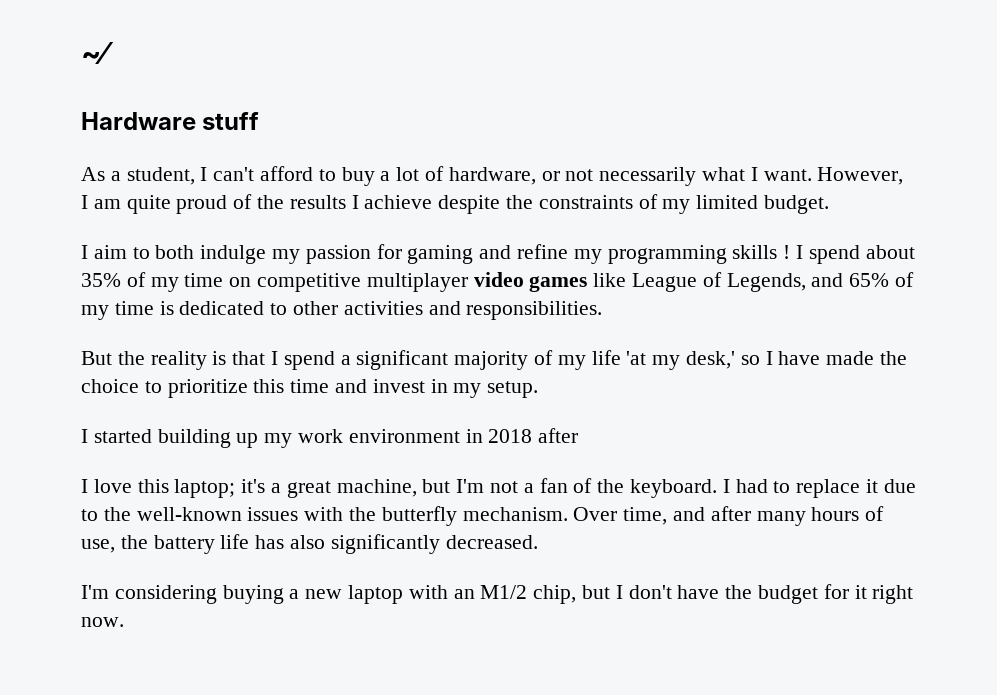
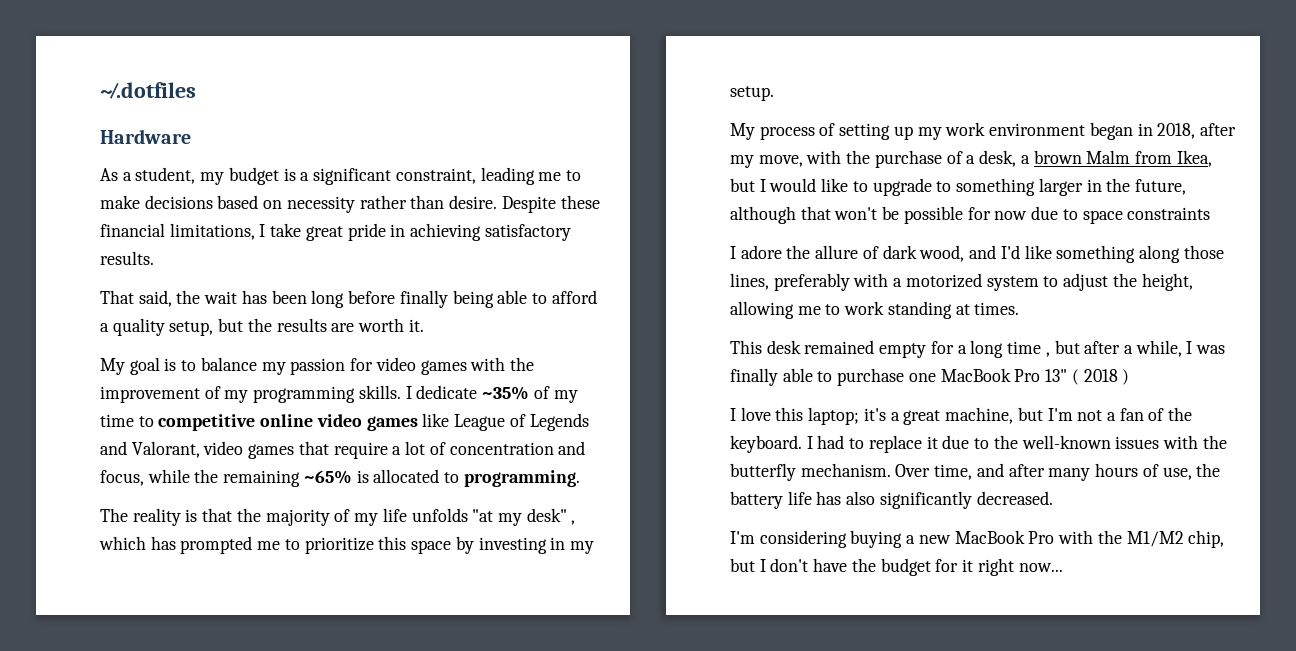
- ~⁄
+ ~⁄.dotfiles
- Hardware stuff
+ Hardware
- As a student, I can't afford to buy a lot of hardware, or not necessarily what I want. However, I am quite proud of the results I achieve despite the constraints of my limited budget.
- I aim to both indulge my passion for gaming and refine my programming skills ! I spend about 35% of my time on competitive multiplayer video games like League of Legends, and 65% of my time is dedicated to other activities and responsibilities.
- But the reality is that I spend a significant majority of my life 'at my desk,' so I have made the choice to prioritize this time and invest in my setup.
- I started building up my work environment in 2018 after
+ As a student, my budget is a significant constraint, leading me to make decisions based on necessity rather than desire. Despite these financial limitations, I take great pride in achieving satisfactory results.
+ That said, the wait has been long before finally being able to afford a quality setup, but the results are worth it.
+ My goal is to balance my passion for video games with the improvement of my programming skills. I dedicate ~35% of my time to competitive online video games like League of Legends and Valorant, video games that require a lot of concentration and focus, while the remaining ~65% is allocated to programming.
+ The reality is that the majority of my life unfolds "at my desk" , which has prompted me to prioritize this space by investing in my setup.
+ My process of setting up my work environment began in 2018, after my move, with the purchase of a desk, a brown Malm from Ikea, but I would like to upgrade to something larger in the future, although that won't be possible for now due to space constraints
+ I adore the allure of dark wood, and I'd like something along those lines, preferably with a motorized system to adjust the height, allowing me to work standing at times.
+ This desk remained empty for a long time , but after a while, I was finally able to purchase one MacBook Pro 13" ( 2018 )
- I'm considering buying a new laptop with an M1/2 chip, but I don't have the budget for it right now.
+ I'm considering buying a new MacBook Pro with the M1/M2 chip, but I don't have the budget for it right now...

